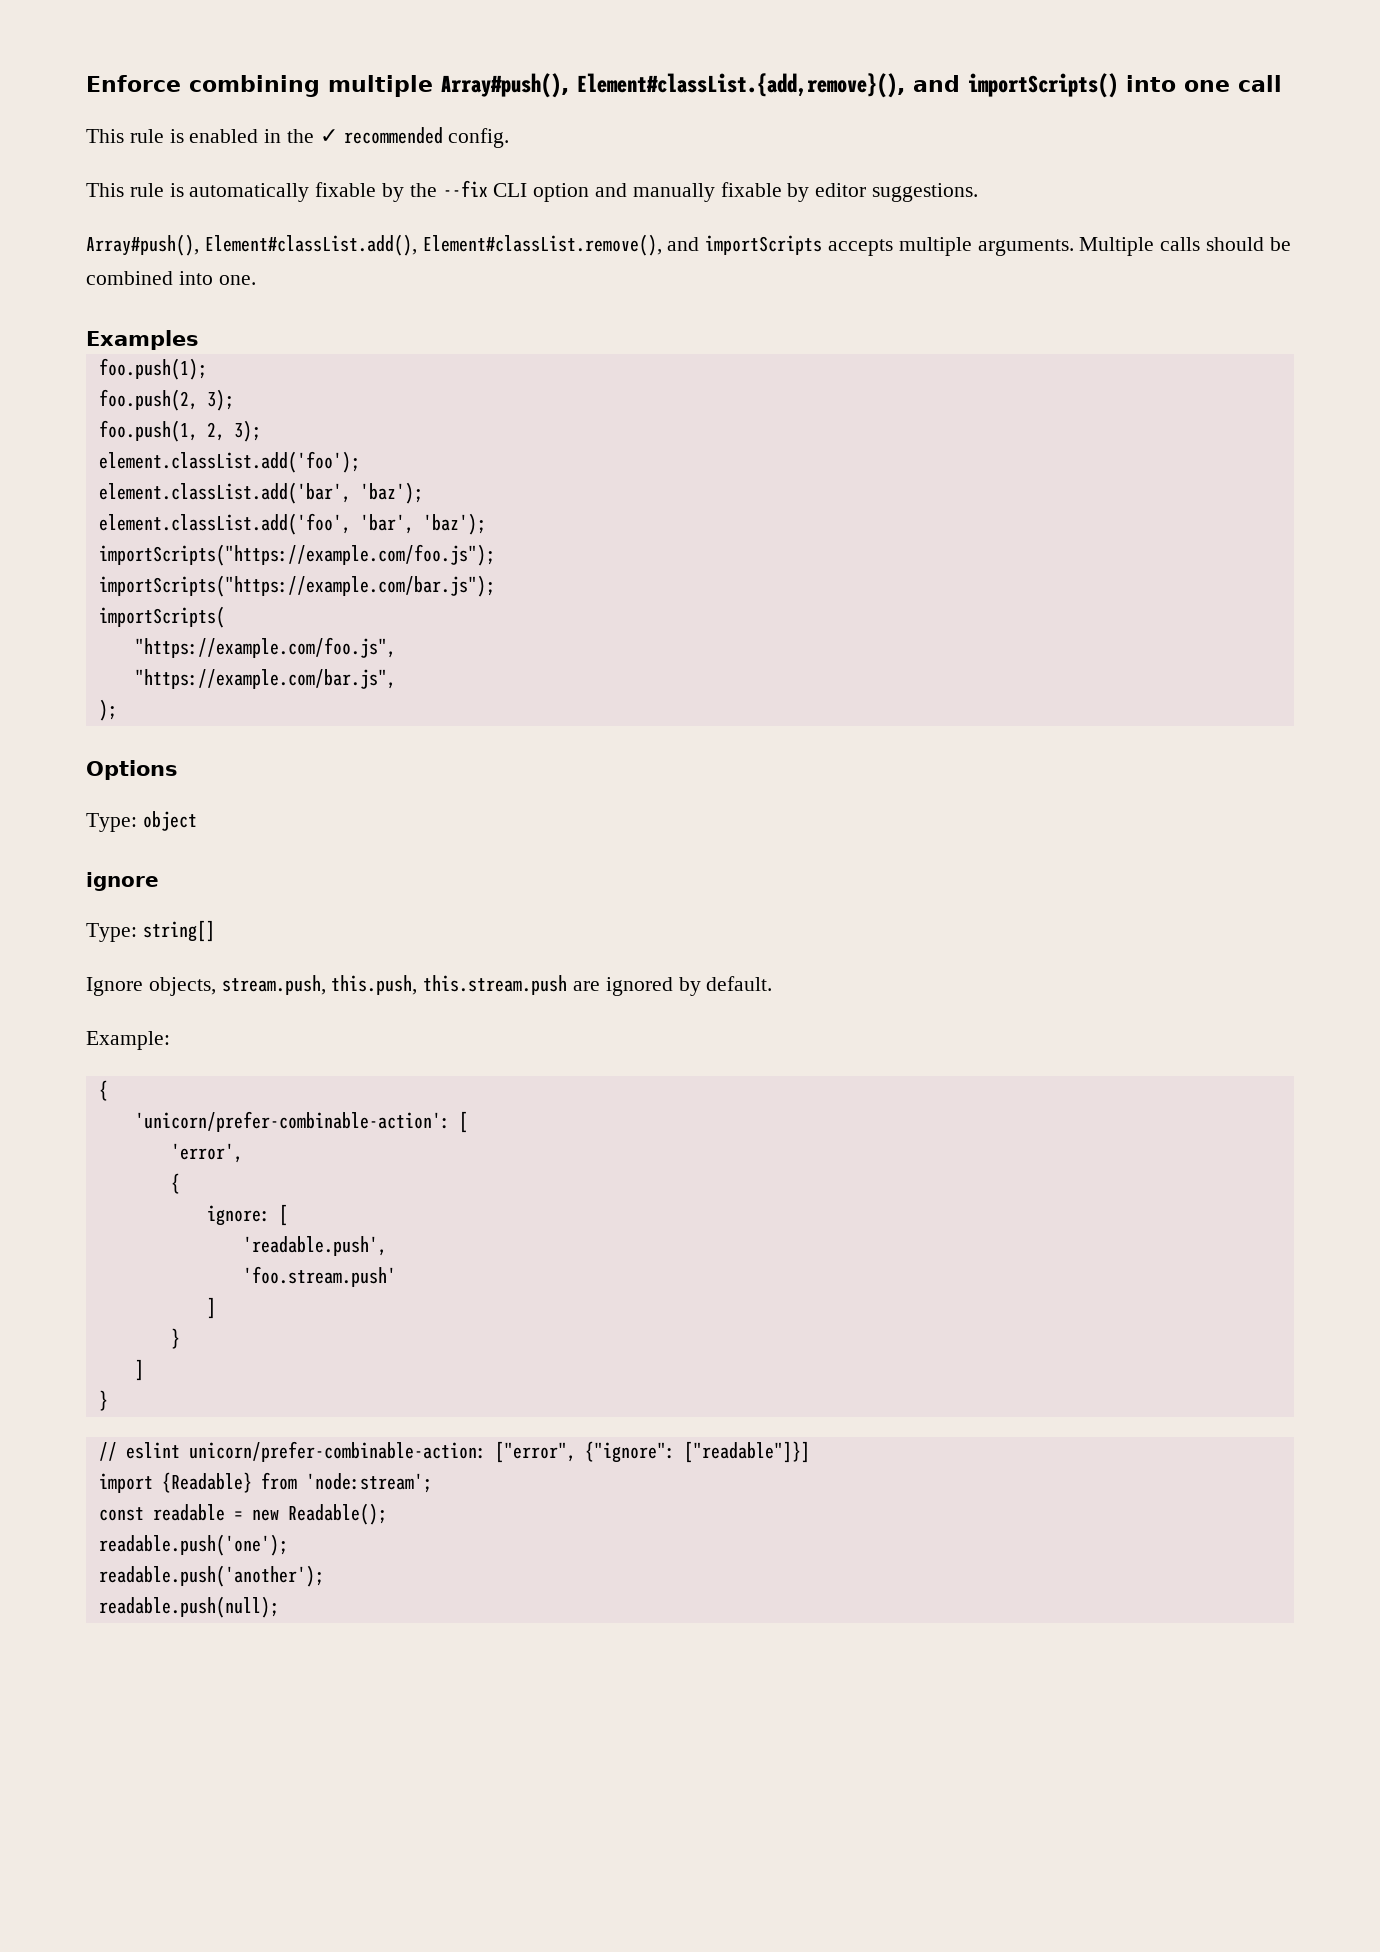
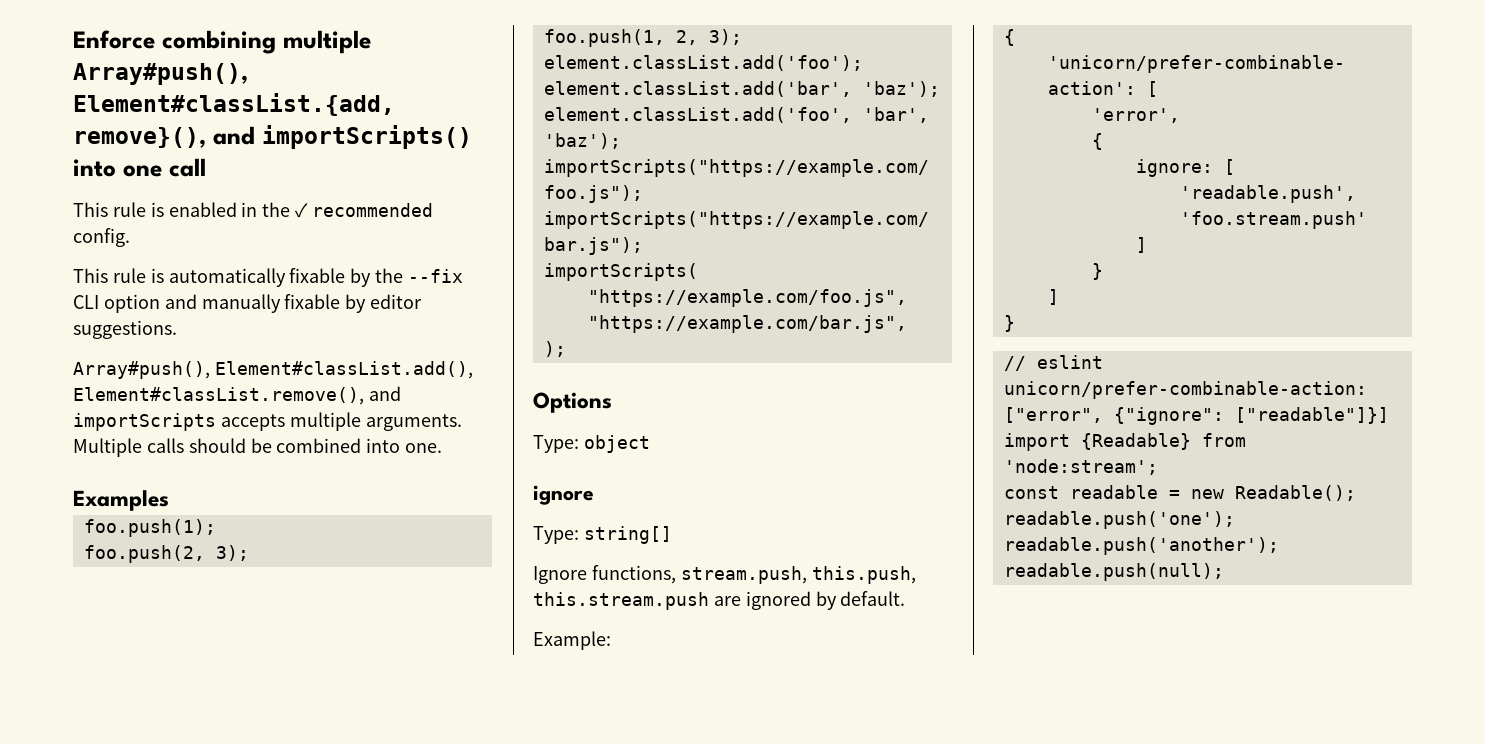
- Ignore objects, stream.push, this.push, this.stream.push are ignored by default.
+ Ignore functions, stream.push, this.push, this.stream.push are ignored by default.

